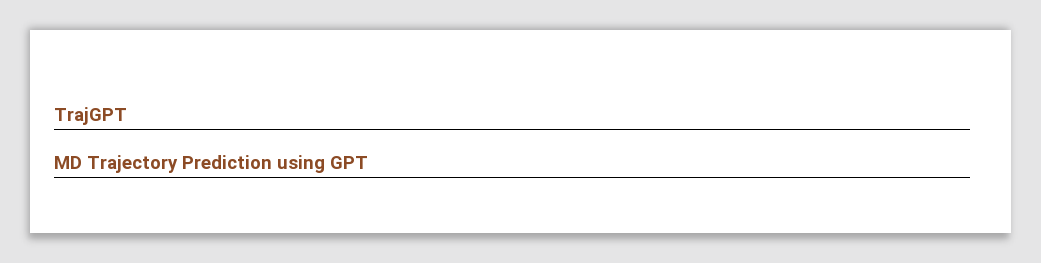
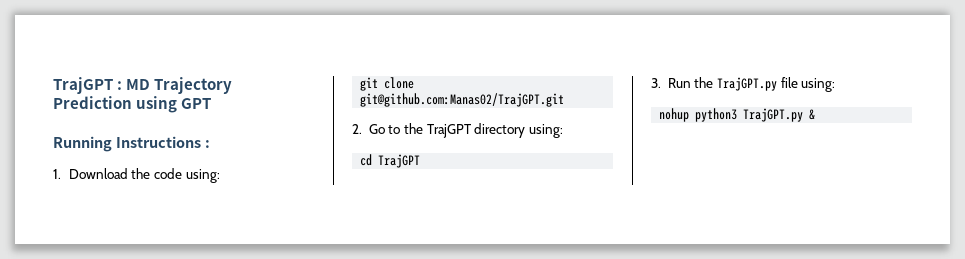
- TrajGPT
- MD Trajectory Prediction using GPT
+ TrajGPT : MD Trajectory Prediction using GPT
+ Running Instructions :
+ 1. Download the code using:
+ git clone git@github.com:Manas02/TrajGPT.git
+ 2. Go to the TrajGPT directory using:
+ cd TrajGPT
+ 3. Run the TrajGPT.py file using:
+ nohup python3 TrajGPT.py &

